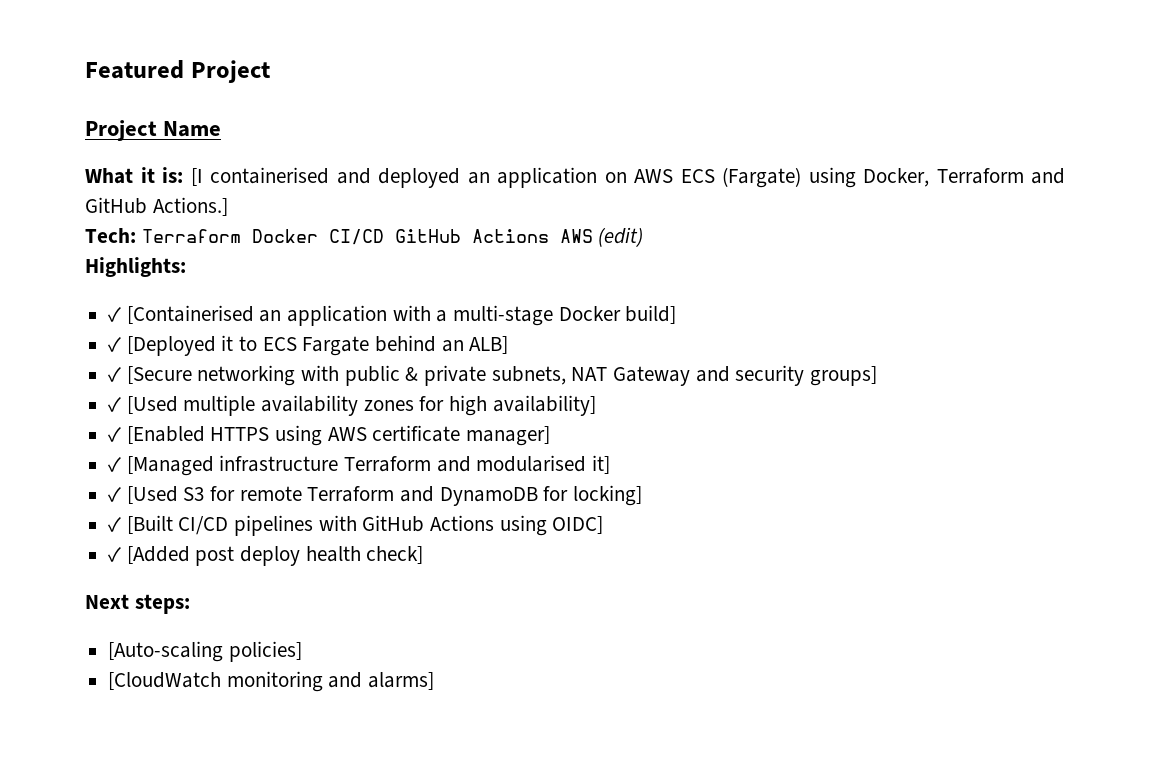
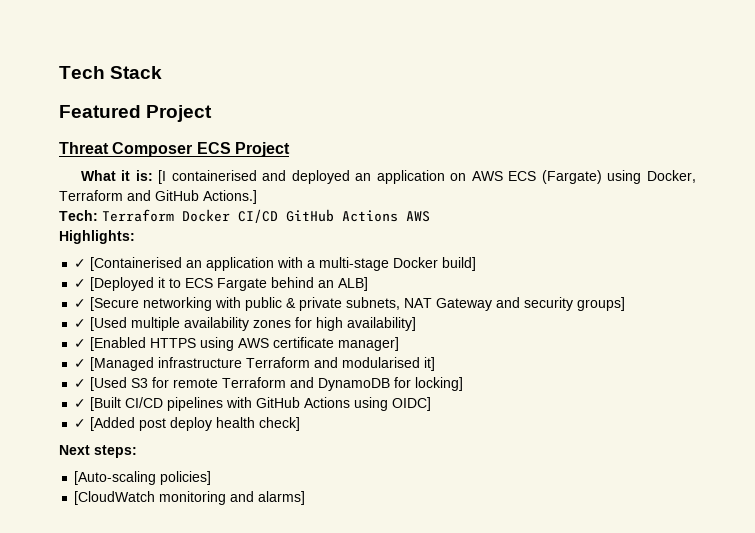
+ Tech Stack
- Project Name
+ Threat Composer ECS Project
- Tech: Terraform Docker CI/CD GitHub Actions AWS (edit)
+ Tech: Terraform Docker CI/CD GitHub Actions AWS

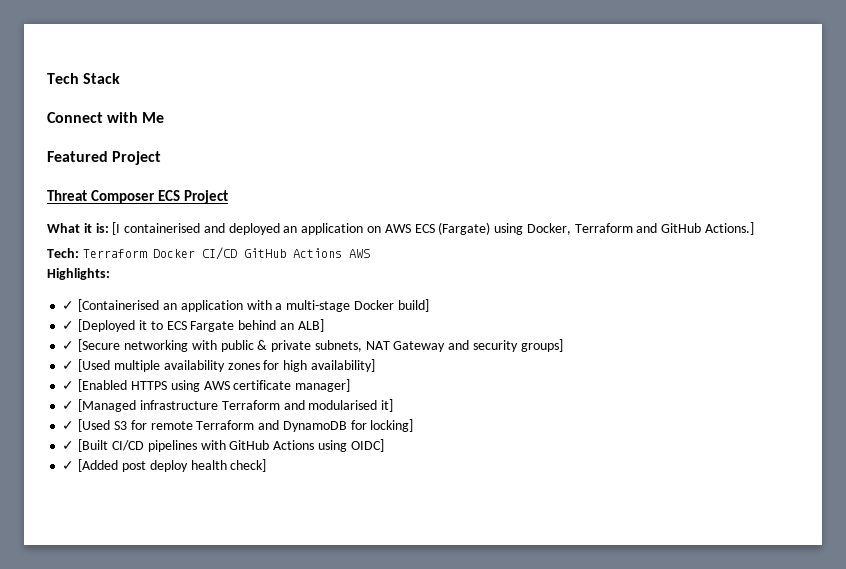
+ Connect with Me
- Next steps:
- [Auto-scaling policies]
- [CloudWatch monitoring and alarms]

